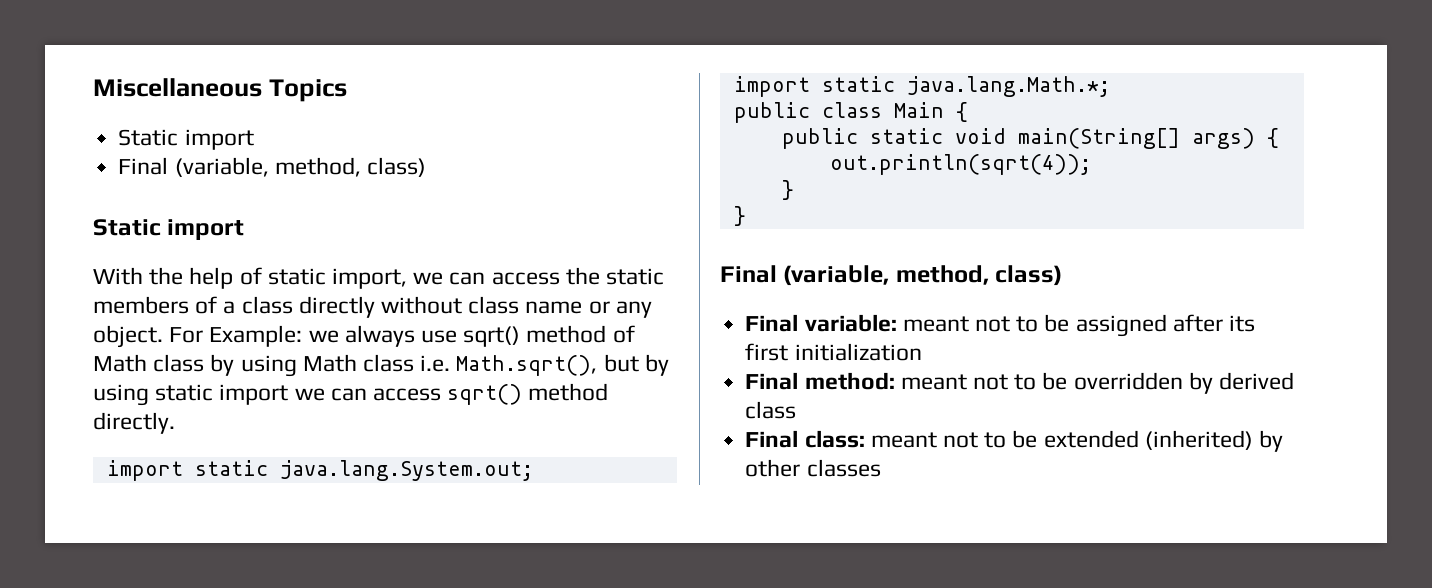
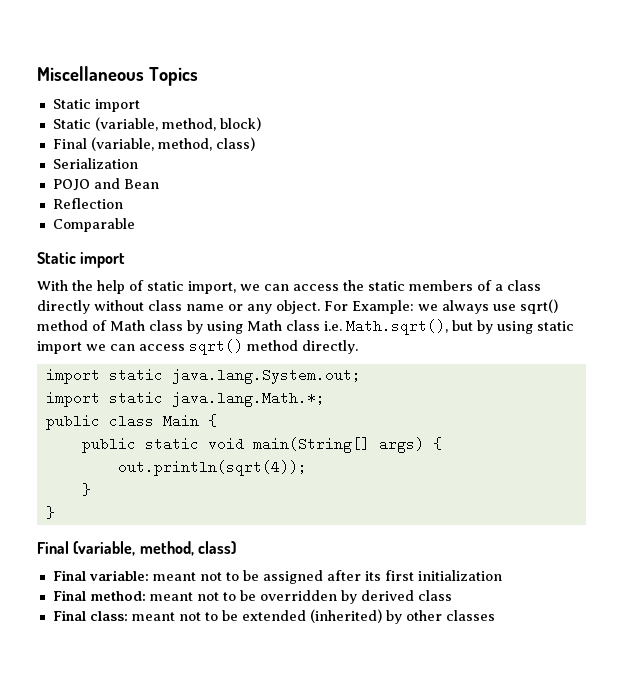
  Miscellaneous Topics
  Static import
+ Static (variable, method, block)
  Final (variable, method, class)
+ Serialization
+ POJO and Bean
+ Reflection
+ Comparable

